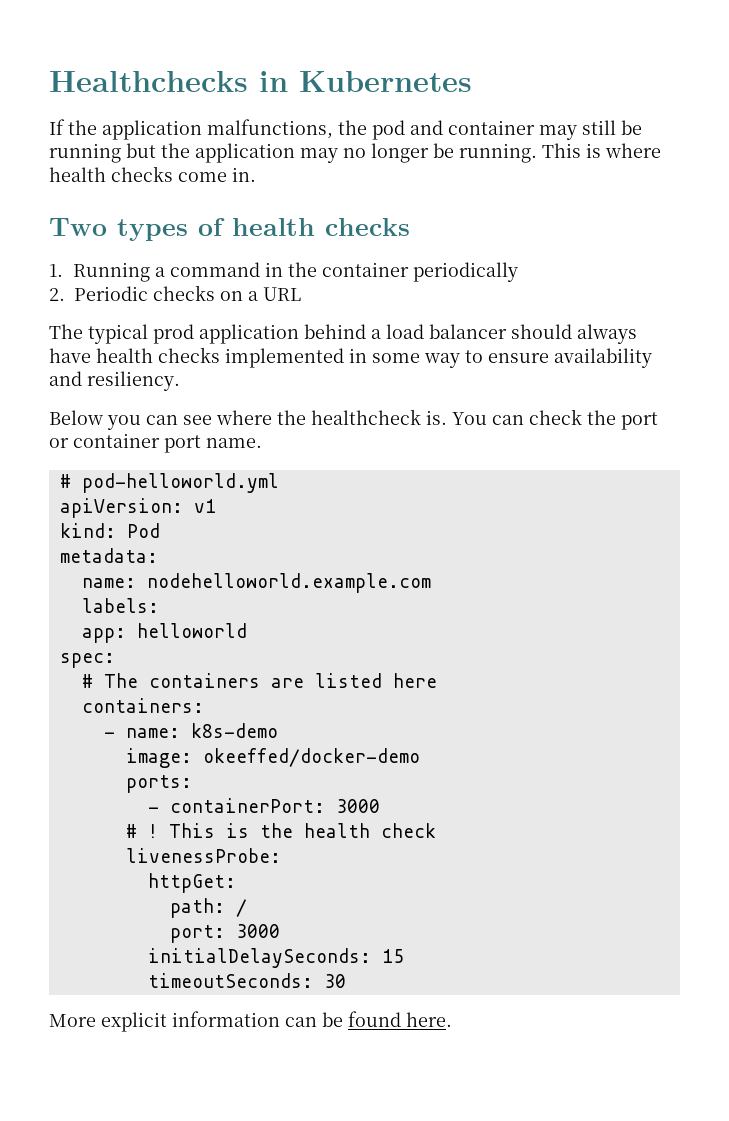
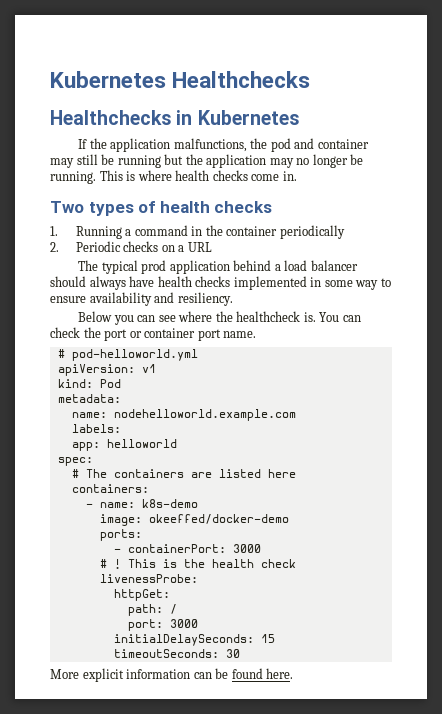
+ Kubernetes Healthchecks

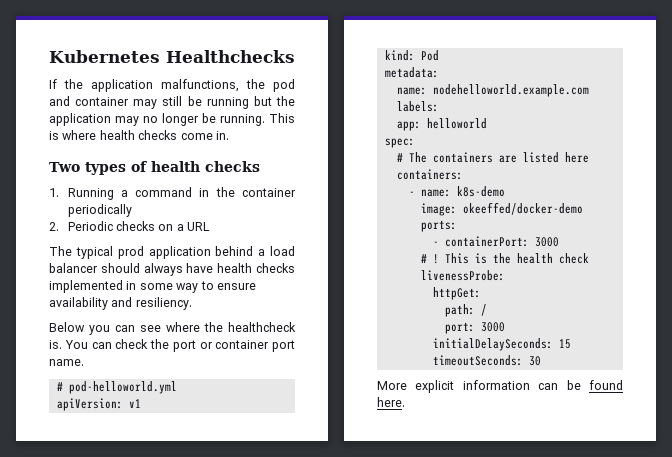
- Healthchecks in Kubernetes

